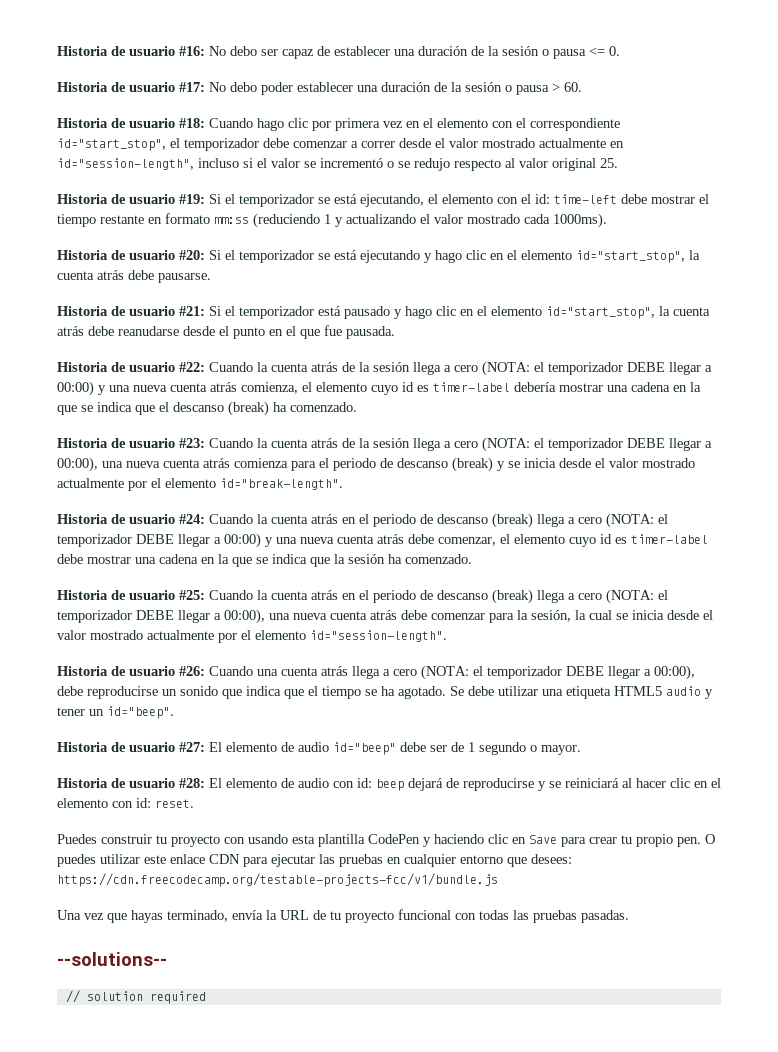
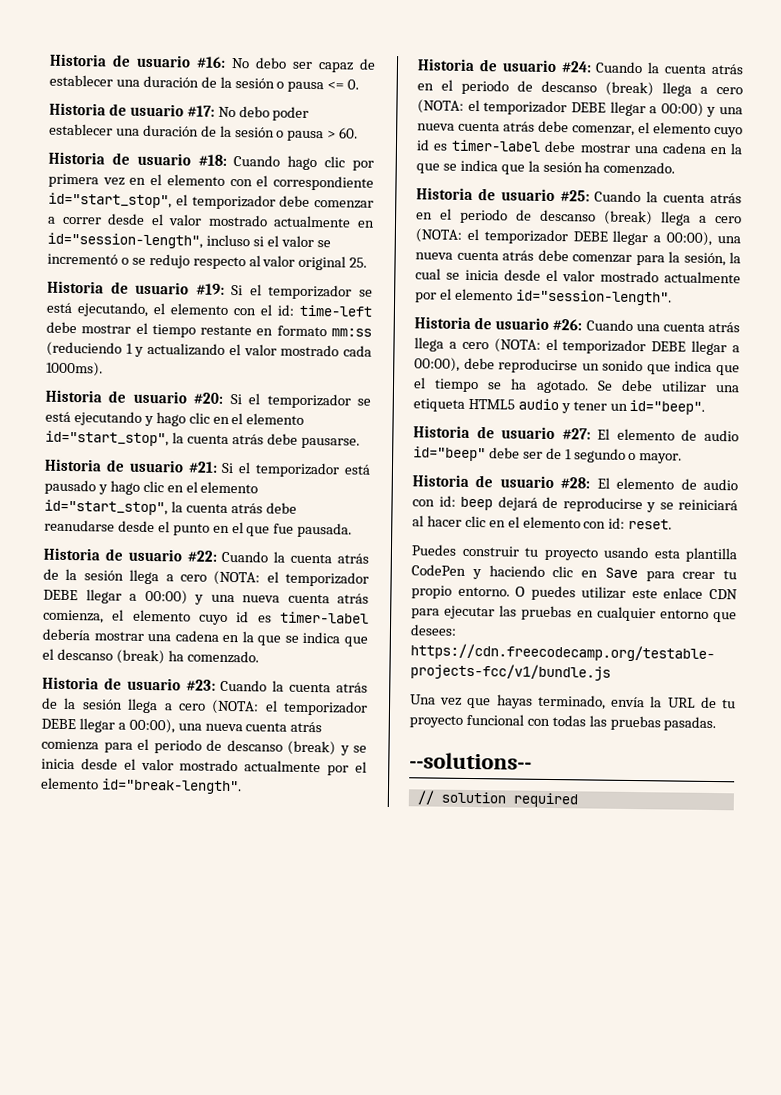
- Puedes construir tu proyecto con usando esta plantilla CodePen y haciendo clic en Save para crear tu propio pen.
+ Puedes construir tu proyecto usando esta plantilla CodePen y haciendo clic en Save para crear tu propio entorno.

